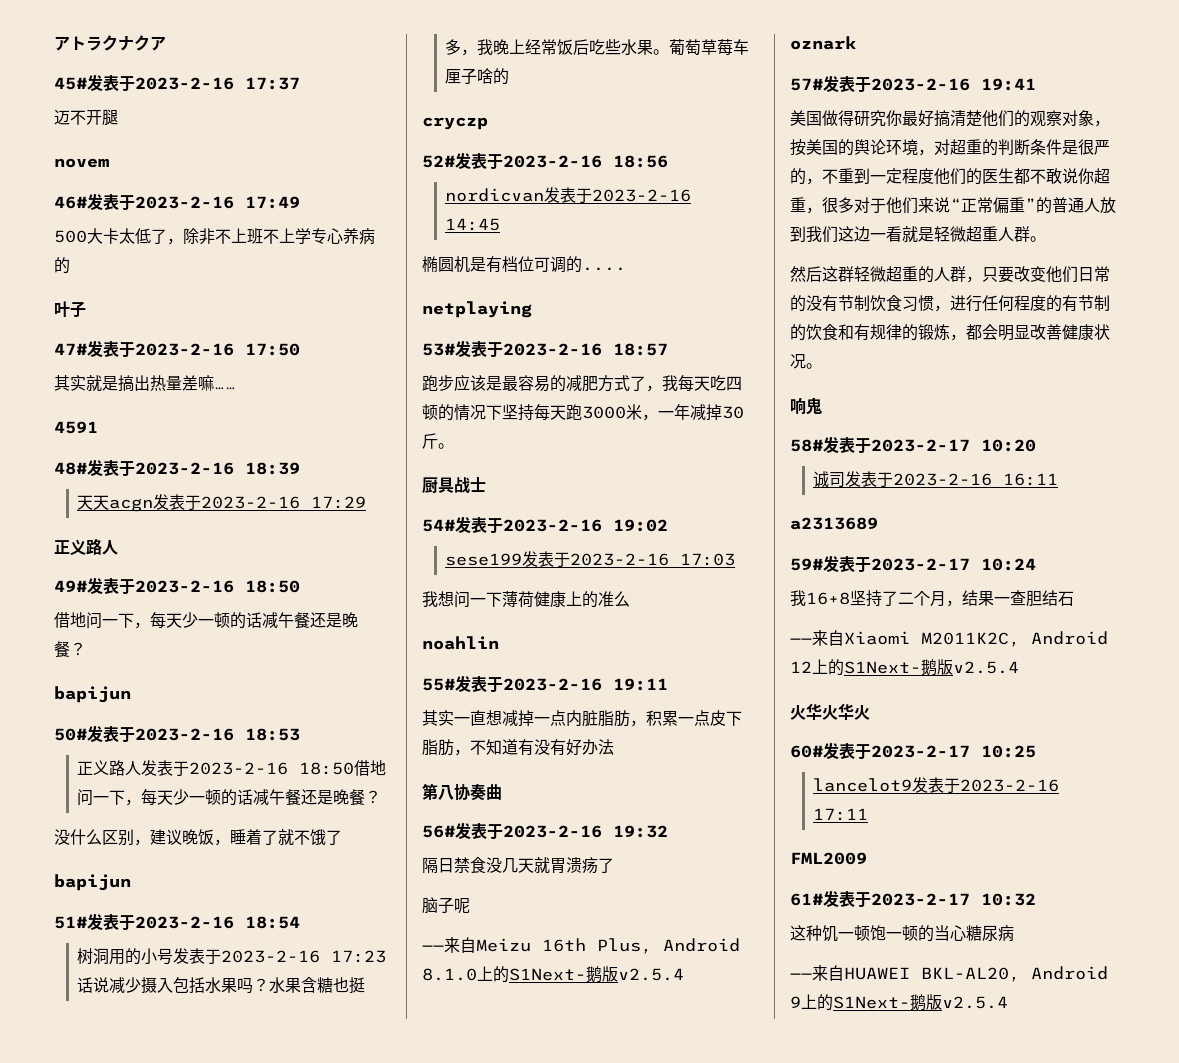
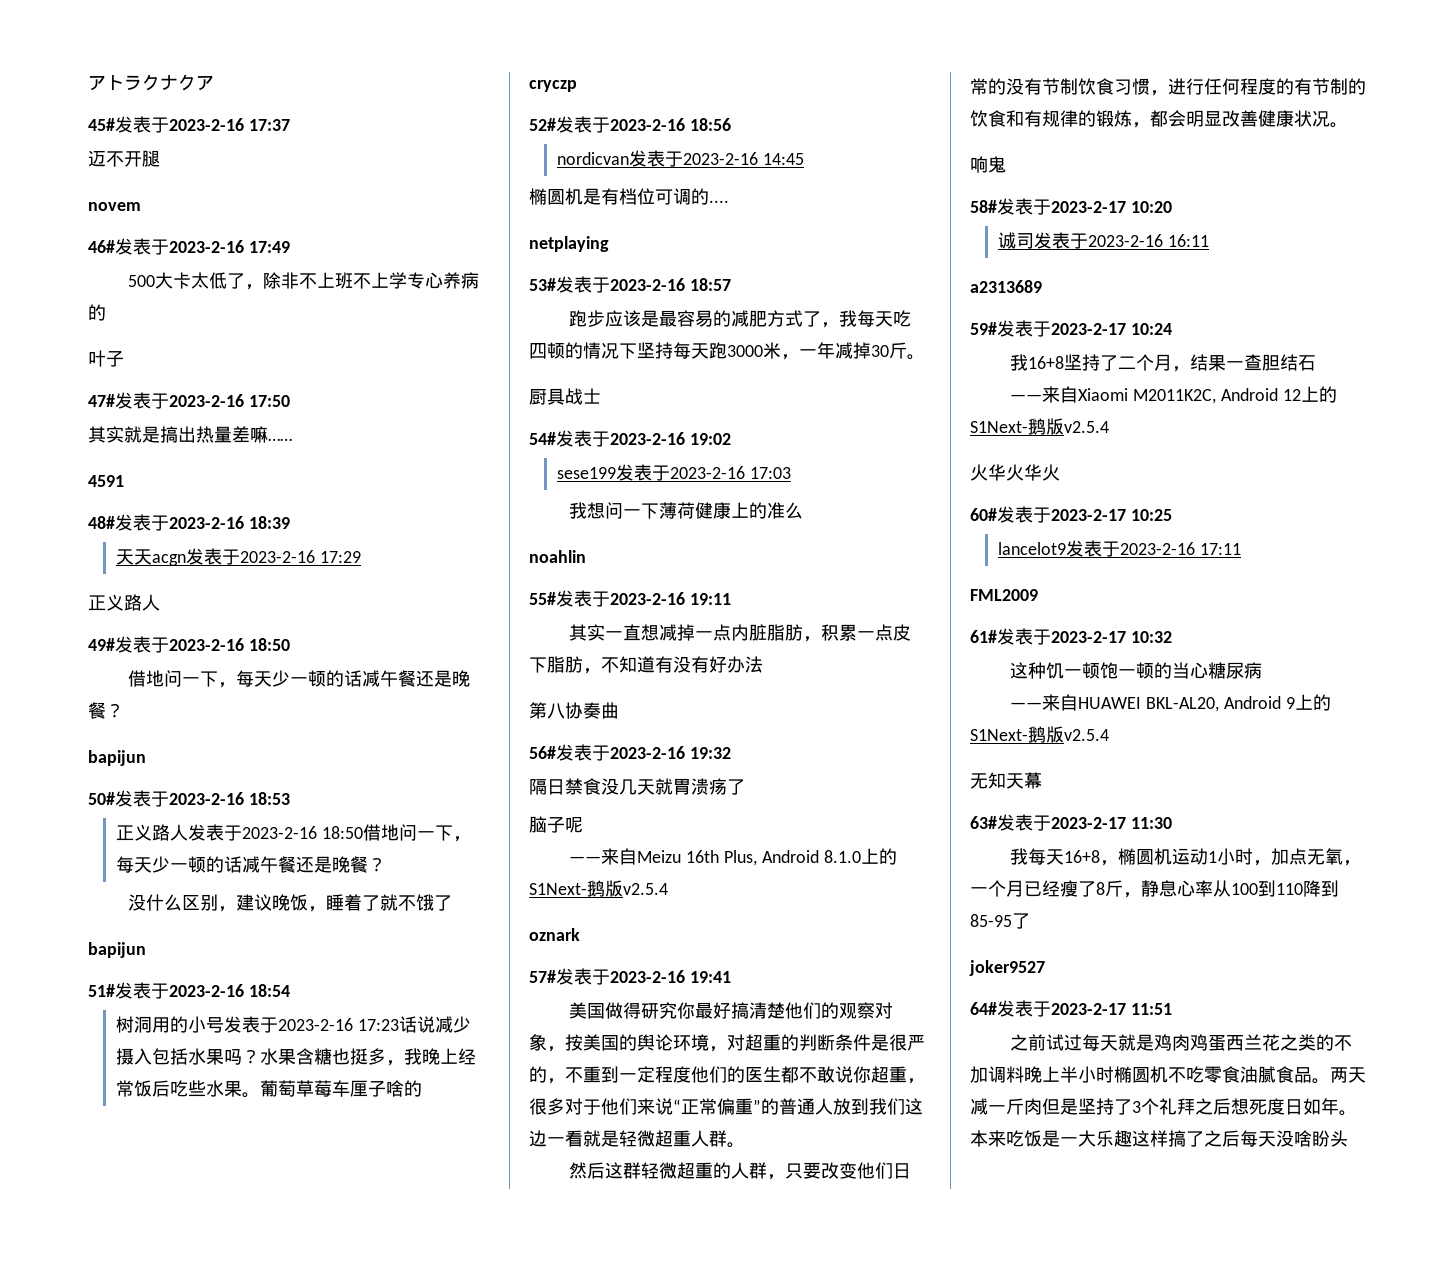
+ 无知天幕
+ 63#发表于2023-2-17 11:30
+ 我每天16+8，椭圆机运动1小时，加点无氧，一个月已经瘦了8斤，静息心率从100到110降到85-95了
+ joker9527
+ 64#发表于2023-2-17 11:51
+ 之前试过每天就是鸡肉鸡蛋西兰花之类的不加调料晚上半小时椭圆机不吃零食油腻食品。两天减一斤肉但是坚持了3个礼拜之后想死度日如年。本来吃饭是一大乐趣这样搞了之后每天没啥盼头

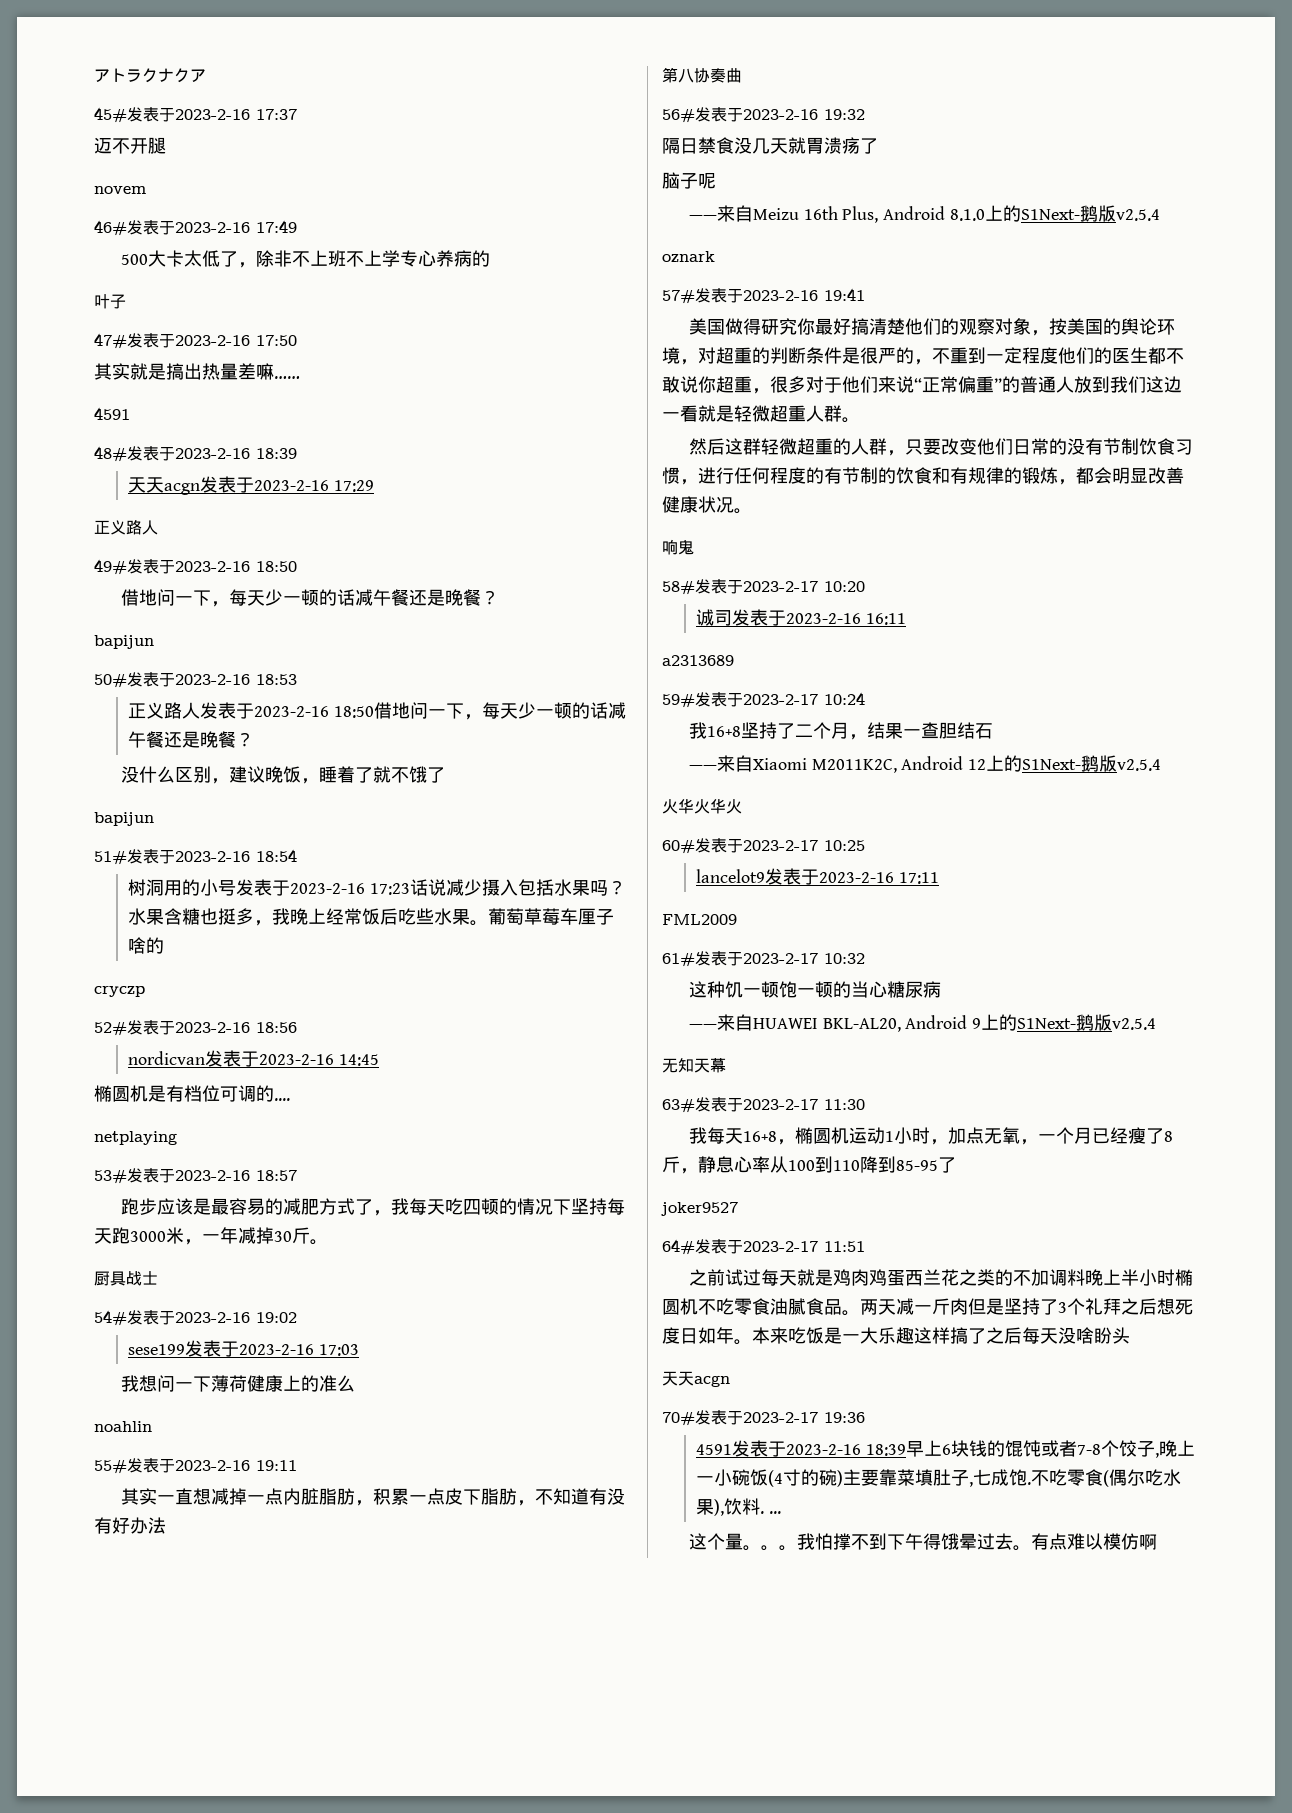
  本来吃饭是一大乐趣这样搞了之后每天没啥盼头
+ 天天acgn
+ 70#发表于2023-2-17 19:36
+ 4591发表于2023-2-16 18:39早上6块钱的馄饨或者7-8个饺子,晚上一小碗饭(4寸的碗)主要靠菜填肚子,七成饱.不吃零食(偶尔吃水果),饮料. ...
+ 这个量。。。我怕撑不到下午得饿晕过去。有点难以模仿啊

